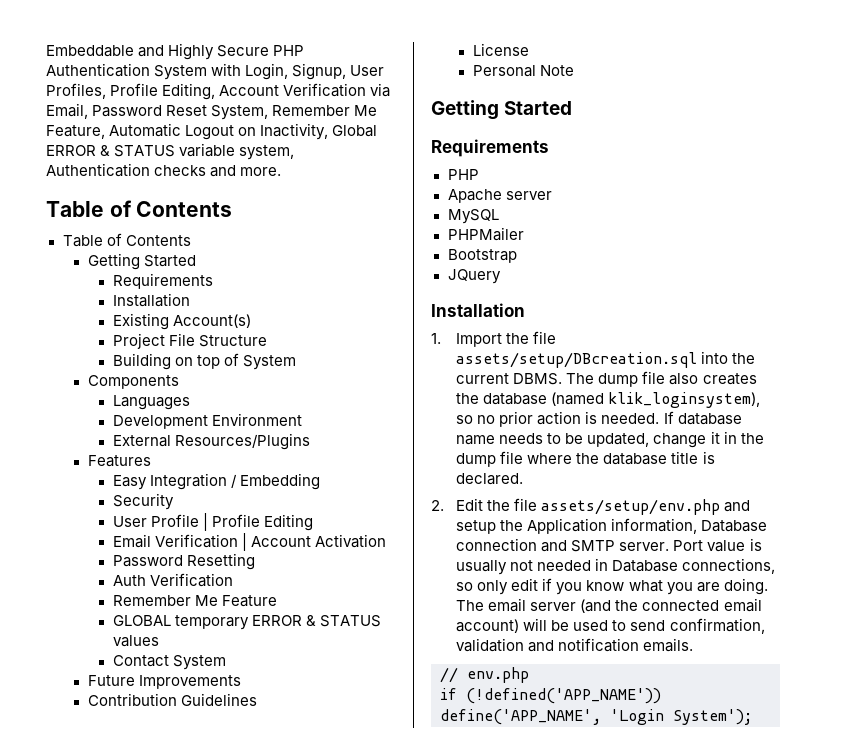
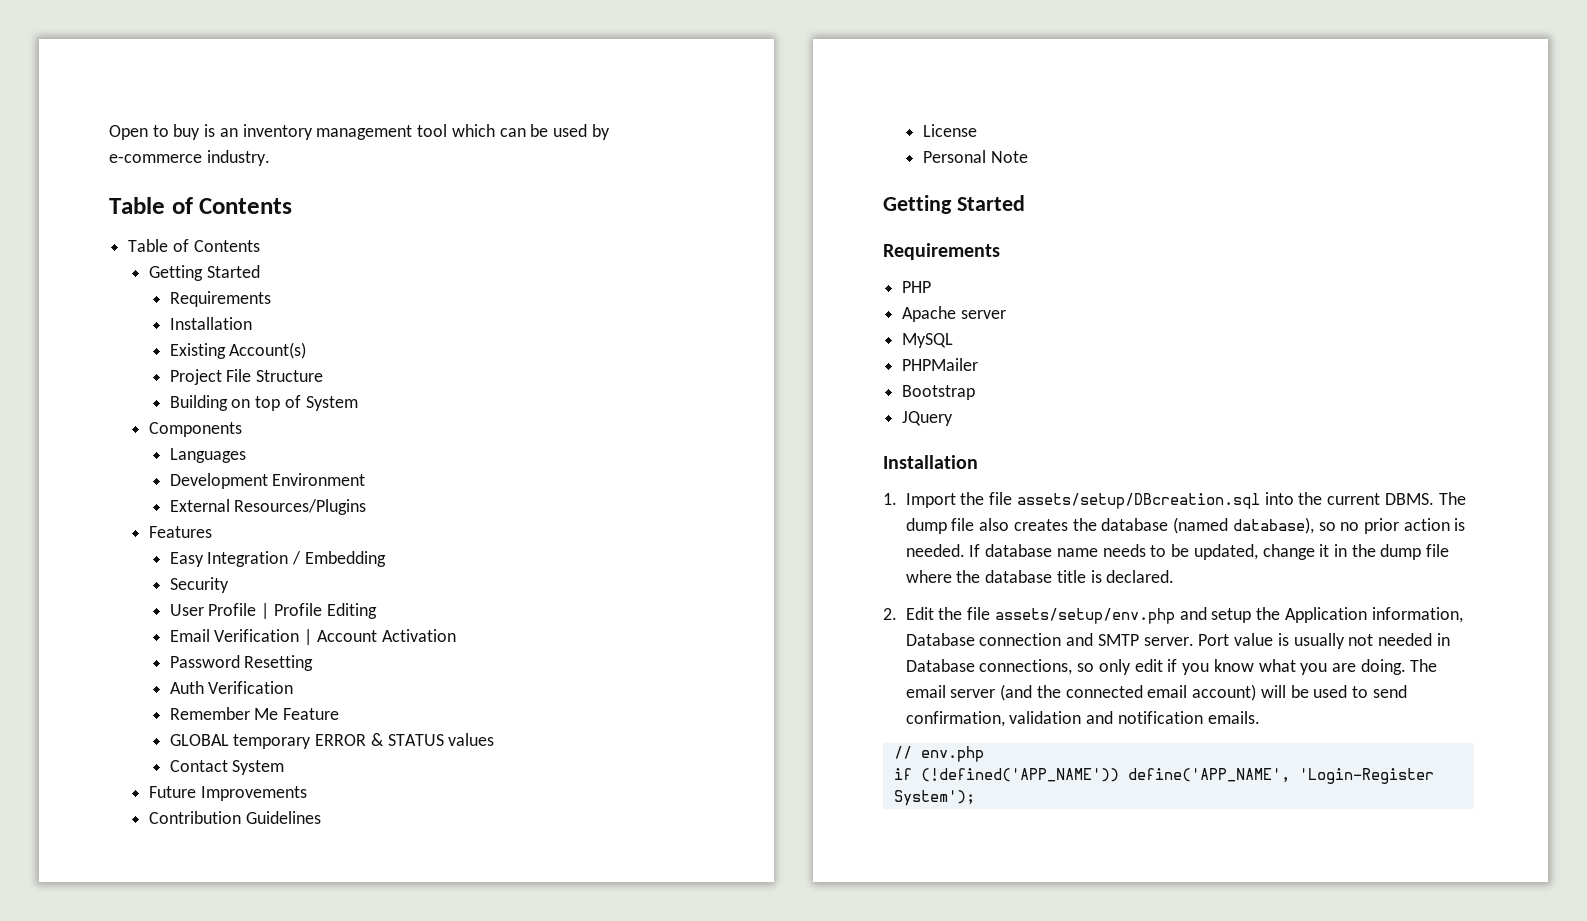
- Embeddable and Highly Secure PHP Authentication System with Login, Signup, User Profiles, Profile Editing, Account Verification via Email, Password Reset System, Remember Me Feature, Automatic Logout on Inactivity, Global ERROR & STATUS variable system, Authentication checks and more.
+ Open to buy is an inventory management tool which can be used by e-commerce industry.
- The dump file also creates the database (named klik_loginsystem), so no prior action is needed.
+ The dump file also creates the database (named database), so no prior action is needed.
- if (!defined('APP_NAME')) define('APP_NAME', 'Login System');
+ if (!defined('APP_NAME')) define('APP_NAME', 'Login-Register System');

